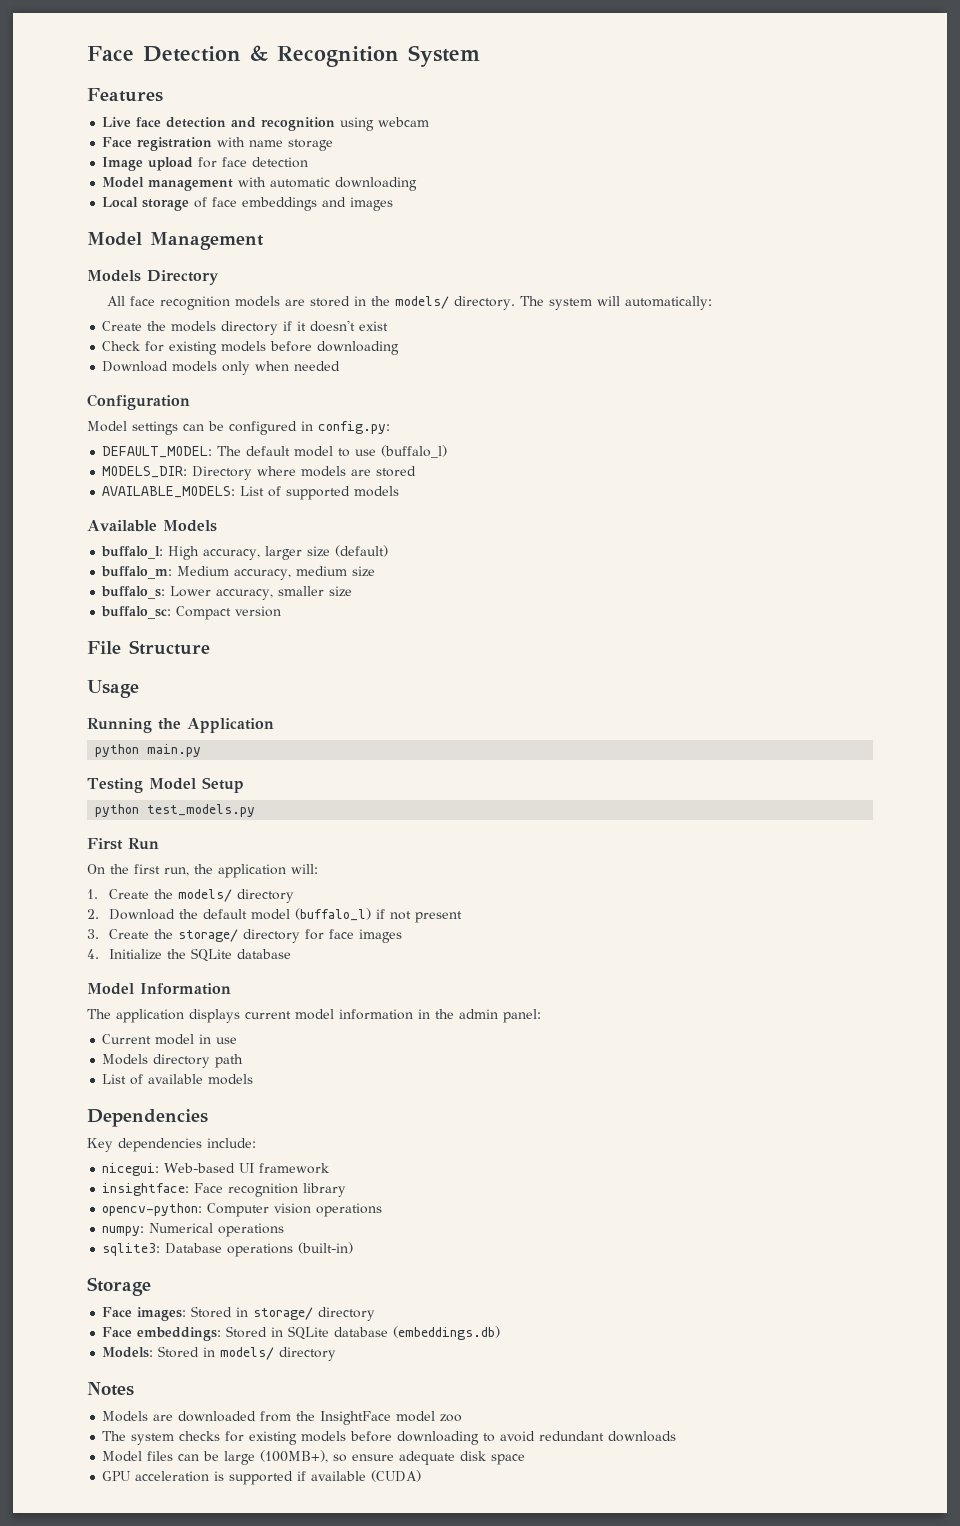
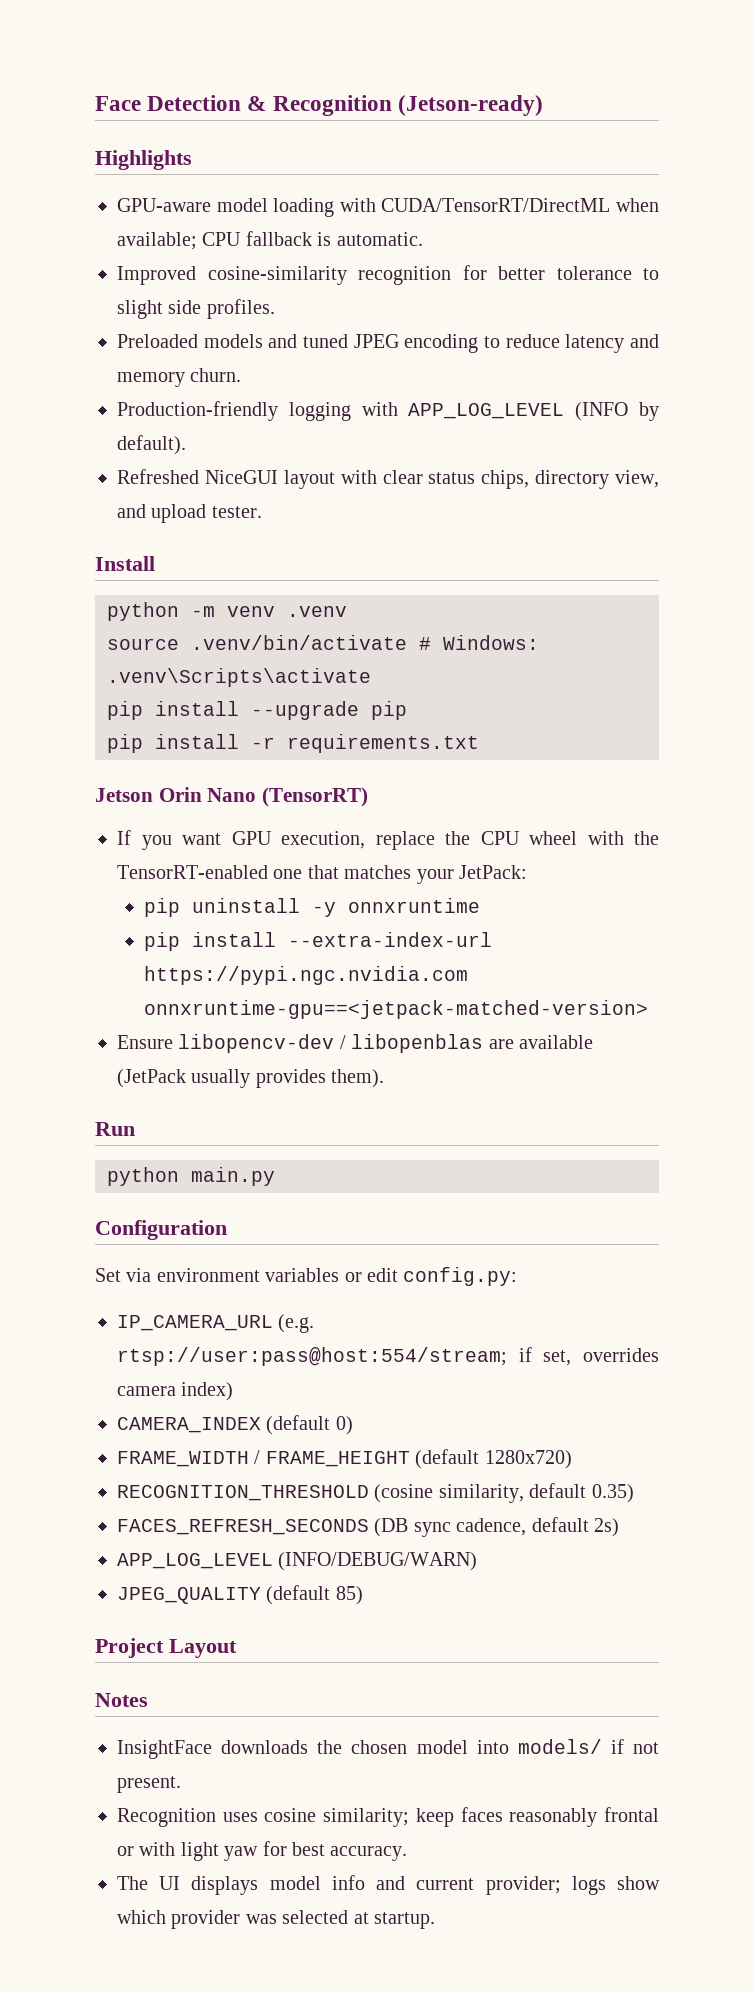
- Face Detection & Recognition System
- Features
- Live face detection and recognition using webcam
- Face registration with name storage
- Image upload for face detection
- Model management with automatic downloading
- Local storage of face embeddings and images
- Model Management
- Models Directory
- All face recognition models are stored in the models/ directory. The system will automatically:
- Create the models directory if it doesn't exist
- Check for existing models before downloading
- Download models only when needed
+ Face Detection & Recognition (Jetson-ready)
+ Highlights
+ GPU-aware model loading with CUDA/TensorRT/DirectML when available; CPU fallback is automatic.
+ Improved cosine-similarity recognition for better tolerance to slight side profiles.
+ Preloaded models and tuned JPEG encoding to reduce latency and memory churn.
+ Production-friendly logging with APP_LOG_LEVEL (INFO by default).
+ Refreshed NiceGUI layout with clear status chips, directory view, and upload tester.
+ Install
+ python -m venv .venv
+ source .venv/bin/activate # Windows: .venv\Scripts\activate
+ pip install --upgrade pip
+ pip install -r requirements.txt
+ Jetson Orin Nano (TensorRT)
+ If you want GPU execution, replace the CPU wheel with the TensorRT-enabled one that matches your JetPack:
+ pip uninstall -y onnxruntime
+ pip install --extra-index-url https://pypi.ngc.nvidia.com onnxruntime-gpu==<jetpack-matched-version>
+ Ensure libopencv-dev / libopenblas are available (JetPack usually provides them).
+ Run
+ python main.py
  Configuration
- Model settings can be configured in config.py:
- DEFAULT_MODEL: The default model to use (buffalo_l)
- MODELS_DIR: Directory where models are stored
- AVAILABLE_MODELS: List of supported models
- Available Models
- buffalo_l: High accuracy, larger size (default)
- buffalo_m: Medium accuracy, medium size
- buffalo_s: Lower accuracy, smaller size
- buffalo_sc: Compact version
- File Structure
- Usage
- Running the Application
- python main.py
- Testing Model Setup
- python test_models.py
- First Run
- On the first run, the application will:
- 1. Create the models/ directory
- 2. Download the default model (buffalo_l) if not present
- 3. Create the storage/ directory for face images
- 4. Initialize the SQLite database
- Model Information
- The application displays current model information in the admin panel:
- Current model in use
- Models directory path
- List of available models
- Dependencies
- Key dependencies include:
- nicegui: Web-based UI framework
- insightface: Face recognition library
- opencv-python: Computer vision operations
- numpy: Numerical operations
- sqlite3: Database operations (built-in)
- Storage
- Face images: Stored in storage/ directory
- Face embeddings: Stored in SQLite database (embeddings.db)
- Models: Stored in models/ directory
+ Set via environment variables or edit config.py:
+ IP_CAMERA_URL (e.g. rtsp://user:pass@host:554/stream; if set, overrides camera index)
+ CAMERA_INDEX (default 0)
+ FRAME_WIDTH / FRAME_HEIGHT (default 1280x720)
+ RECOGNITION_THRESHOLD (cosine similarity, default 0.35)
+ FACES_REFRESH_SECONDS (DB sync cadence, default 2s)
+ APP_LOG_LEVEL (INFO/DEBUG/WARN)
+ JPEG_QUALITY (default 85)
+ Project Layout
  Notes
- Models are downloaded from the InsightFace model zoo
- The system checks for existing models before downloading to avoid redundant downloads
- Model files can be large (100MB+), so ensure adequate disk space
- GPU acceleration is supported if available (CUDA)
+ InsightFace downloads the chosen model into models/ if not present.
+ Recognition uses cosine similarity; keep faces reasonably frontal or with light yaw for best accuracy.
+ The UI displays model info and current provider; logs show which provider was selected at startup.

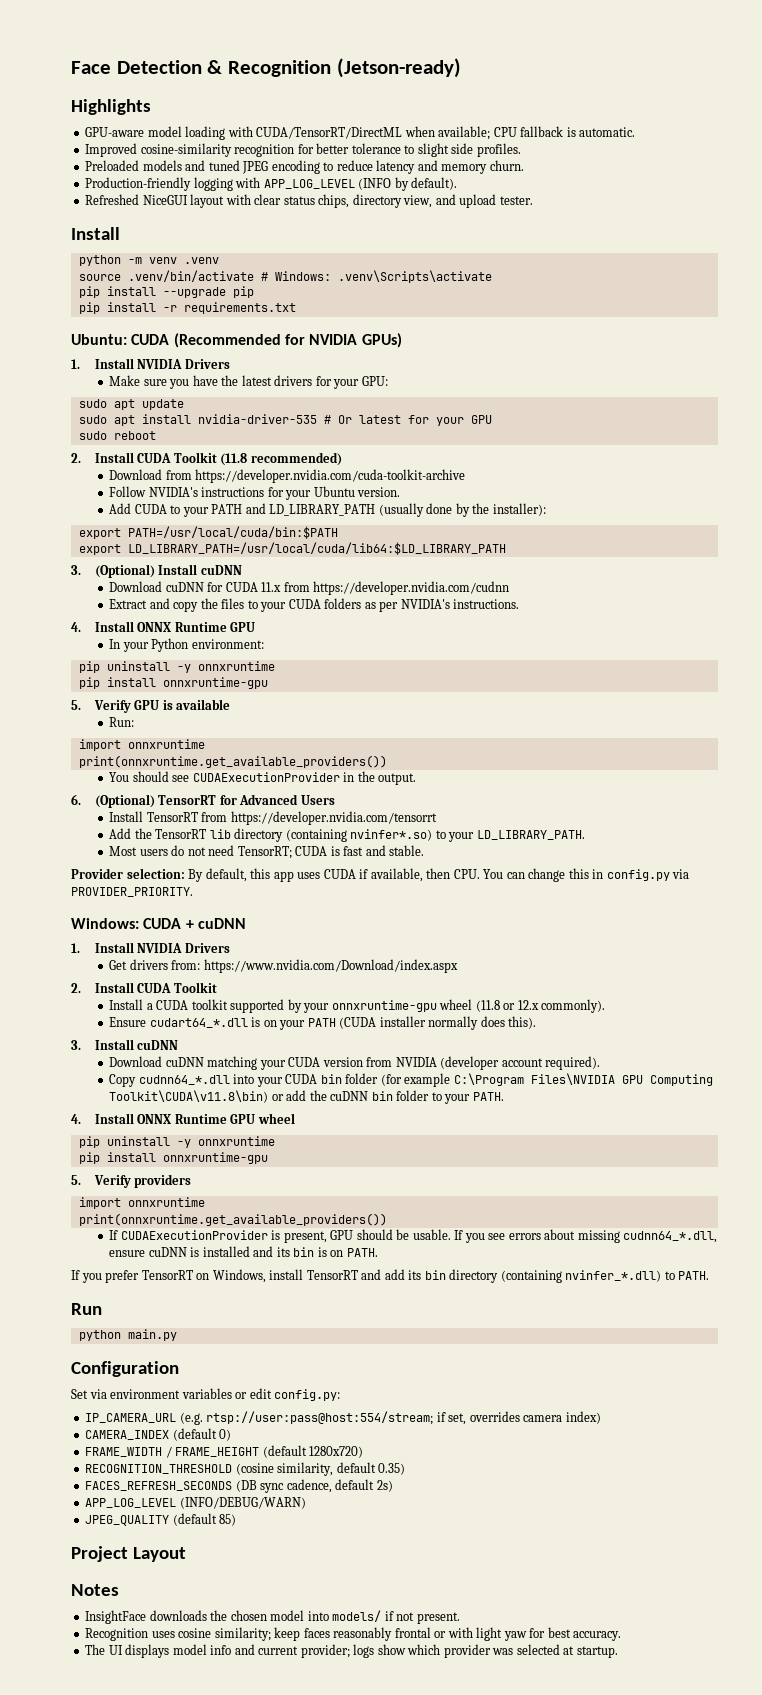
- Jetson Orin Nano (TensorRT)
- If you want GPU execution, replace the CPU wheel with the TensorRT-enabled one that matches your JetPack:
+ Ubuntu: CUDA (Recommended for NVIDIA GPUs)
+ 1. Install NVIDIA Drivers
+ Make sure you have the latest drivers for your GPU:
+ sudo apt update
+ sudo apt install nvidia-driver-535 # Or latest for your GPU
+ sudo reboot
+ 2. Install CUDA Toolkit (11.8 recommended)
+ Download from https://developer.nvidia.com/cuda-toolkit-archive
+ Follow NVIDIA's instructions for your Ubuntu version.
+ Add CUDA to your PATH and LD_LIBRARY_PATH (usually done by the installer):
+ export PATH=/usr/local/cuda/bin:$PATH
+ export LD_LIBRARY_PATH=/usr/local/cuda/lib64:$LD_LIBRARY_PATH
+ 3. (Optional) Install cuDNN
+ Download cuDNN for CUDA 11.x from https://developer.nvidia.com/cudnn
+ Extract and copy the files to your CUDA folders as per NVIDIA's instructions.
+ 4. Install ONNX Runtime GPU
+ In your Python environment:
  pip uninstall -y onnxruntime
- pip install --extra-index-url https://pypi.ngc.nvidia.com onnxruntime-gpu==<jetpack-matched-version>
- Ensure libopencv-dev / libopenblas are available (JetPack usually provides them).
+ pip install onnxruntime-gpu
+ 5. Verify GPU is available
+ Run:
+ import onnxruntime
+ print(onnxruntime.get_available_providers())
+ You should see CUDAExecutionProvider in the output.
+ 6. (Optional) TensorRT for Advanced Users
+ Install TensorRT from https://developer.nvidia.com/tensorrt
+ Add the TensorRT lib directory (containing nvinfer*.so) to your LD_LIBRARY_PATH.
+ Most users do not need TensorRT; CUDA is fast and stable.
+ Provider selection: By default, this app uses CUDA if available, then CPU. You can change this in config.py via PROVIDER_PRIORITY.
+ Windows: CUDA + cuDNN
+ 1. Install NVIDIA Drivers
+ Get drivers from: https://www.nvidia.com/Download/index.aspx
+ 2. Install CUDA Toolkit
+ Install a CUDA toolkit supported by your onnxruntime-gpu wheel (11.8 or 12.x commonly).
+ Ensure cudart64_*.dll is on your PATH (CUDA installer normally does this).
+ 3. Install cuDNN
+ Download cuDNN matching your CUDA version from NVIDIA (developer account required).
+ Copy cudnn64_*.dll into your CUDA bin folder (for example C:\Program Files\NVIDIA GPU Computing Toolkit\CUDA\v11.8\bin) or add the cuDNN bin folder to your PATH.
+ 4. Install ONNX Runtime GPU wheel
+ pip uninstall -y onnxruntime
+ pip install onnxruntime-gpu
+ 5. Verify providers
+ import onnxruntime
+ print(onnxruntime.get_available_providers())
+ If CUDAExecutionProvider is present, GPU should be usable. If you see errors about missing cudnn64_*.dll, ensure cuDNN is installed and its bin is on PATH.
+ If you prefer TensorRT on Windows, install TensorRT and add its bin directory (containing nvinfer_*.dll) to PATH.

